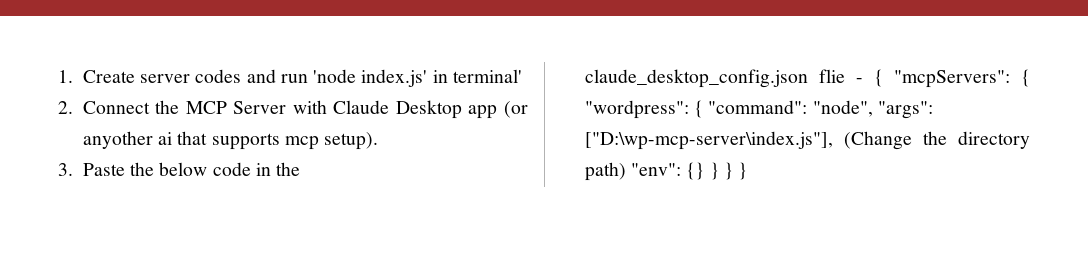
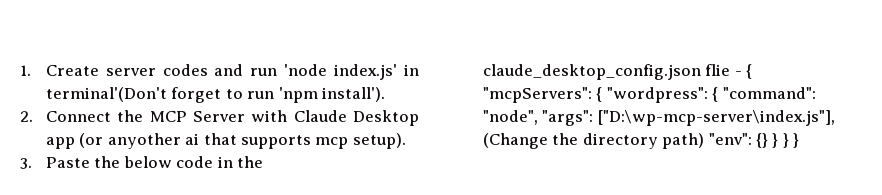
- 1. Create server codes and run 'node index.js' in terminal'
+ 1. Create server codes and run 'node index.js' in terminal'(Don't forget to run 'npm install').

